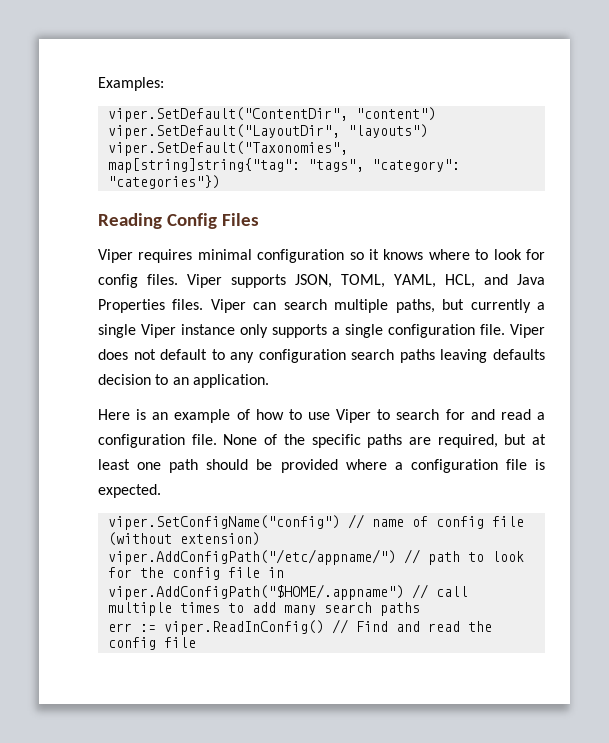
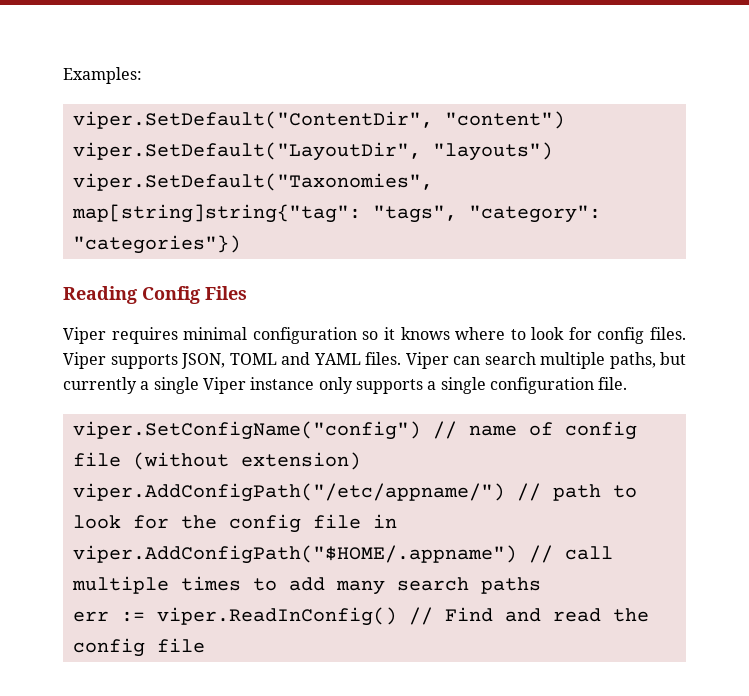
- Viper supports JSON, TOML, YAML, HCL, and Java Properties files.
+ Viper supports JSON, TOML and YAML files.
- Viper does not default to any configuration search paths leaving defaults decision to an application.
- Here is an example of how to use Viper to search for and read a configuration file. None of the specific paths are required, but at least one path should be provided where a configuration file is expected.

